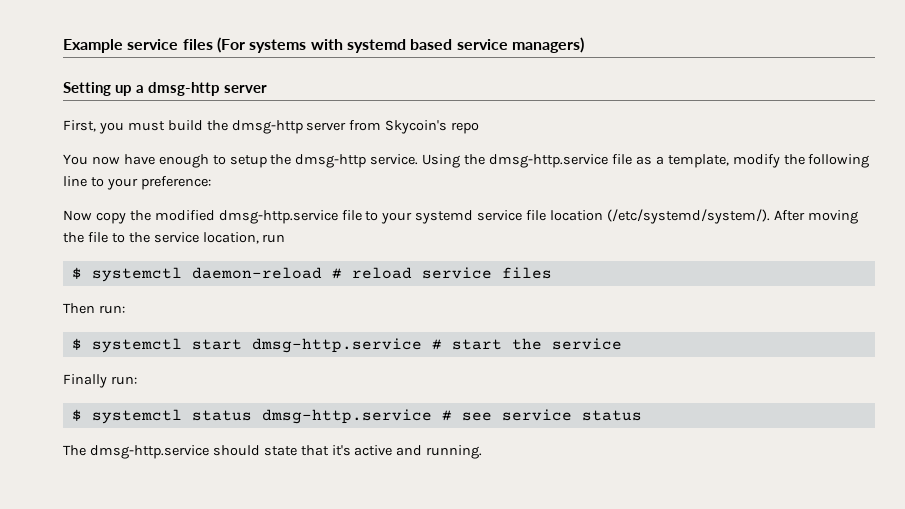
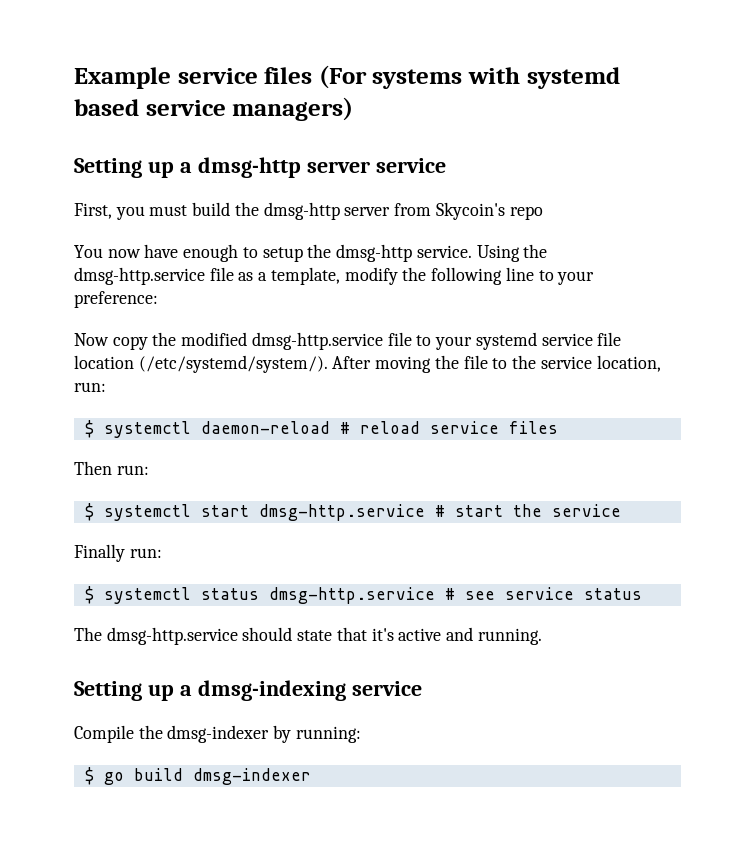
- Setting up a dmsg-http server
+ Setting up a dmsg-http server service
- After moving the file to the service location, run
+ After moving the file to the service location, run:
+ Setting up a dmsg-indexing service
+ Compile the dmsg-indexer by running:
+ $ go build dmsg-indexer

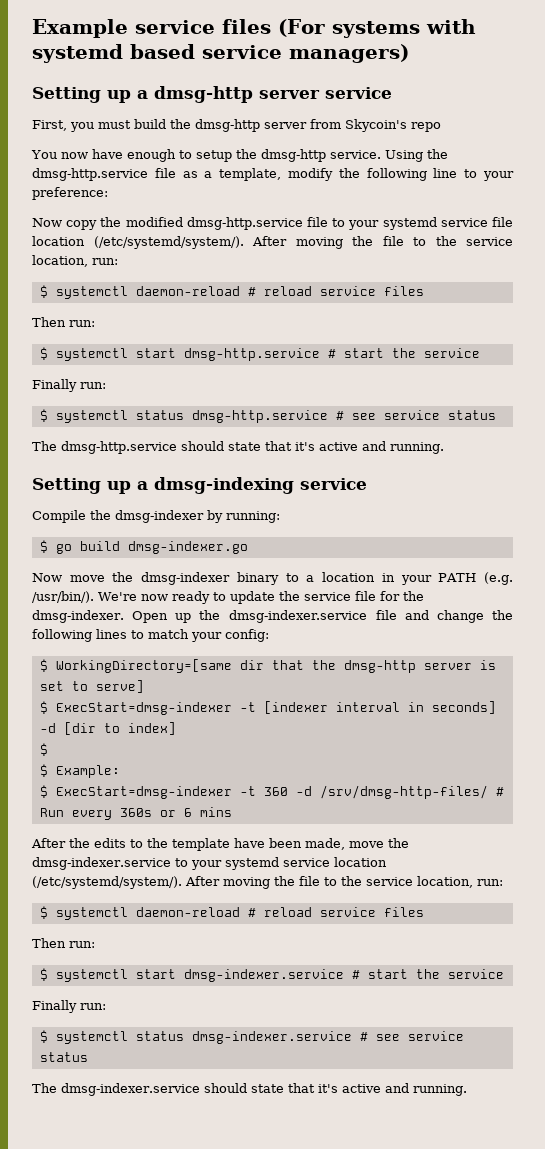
- $ go build dmsg-indexer
+ $ go build dmsg-indexer.go
+ Now move the dmsg-indexer binary to a location in your PATH (e.g. /usr/bin/). We're now ready to update the service file for the dmsg-indexer. Open up the dmsg-indexer.service file and change the following lines to match your config:
+ $ WorkingDirectory=[same dir that the dmsg-http server is set to serve]
+ $ ExecStart=dmsg-indexer -t [indexer interval in seconds] -d [dir to index]
+ $
+ $ Example:
+ $ ExecStart=dmsg-indexer -t 360 -d /srv/dmsg-http-files/ # Run every 360s or 6 mins
+ After the edits to the template have been made, move the dmsg-indexer.service to your systemd service location (/etc/systemd/system/). After moving the file to the service location, run:
+ $ systemctl daemon-reload # reload service files
+ Then run:
+ $ systemctl start dmsg-indexer.service # start the service
+ Finally run:
+ $ systemctl status dmsg-indexer.service # see service status
+ The dmsg-indexer.service should state that it's active and running.

